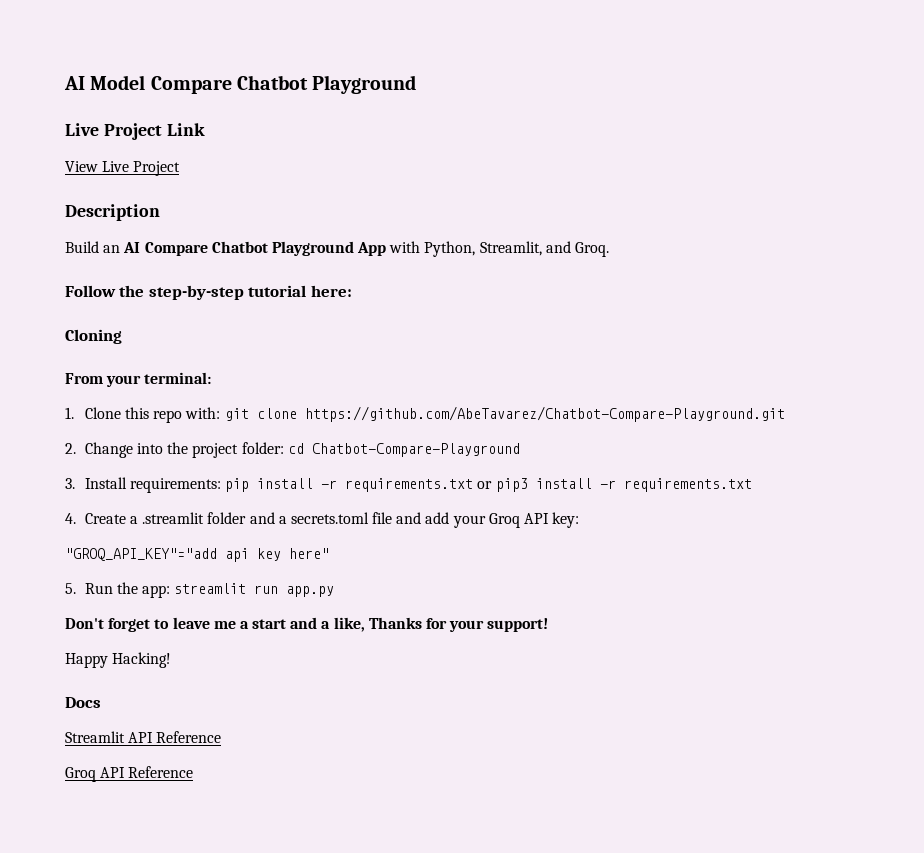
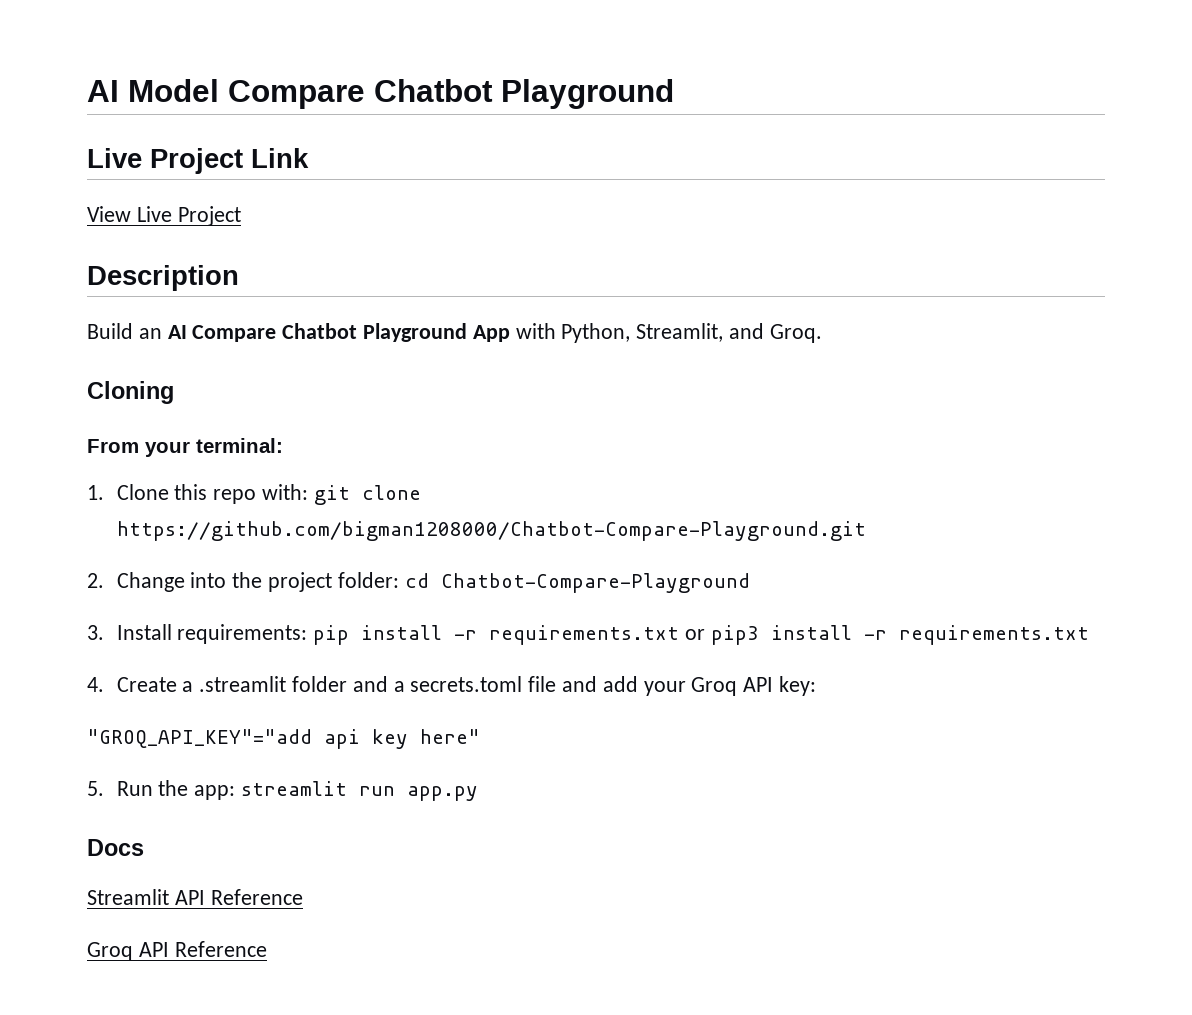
- Follow the step-by-step tutorial here:
- 1. Clone this repo with: git clone https://github.com/AbeTavarez/Chatbot-Compare-Playground.git
+ 1. Clone this repo with: git clone https://github.com/bigman1208000/Chatbot-Compare-Playground.git
- Don't forget to leave me a start and a like, Thanks for your support!
- Happy Hacking!

